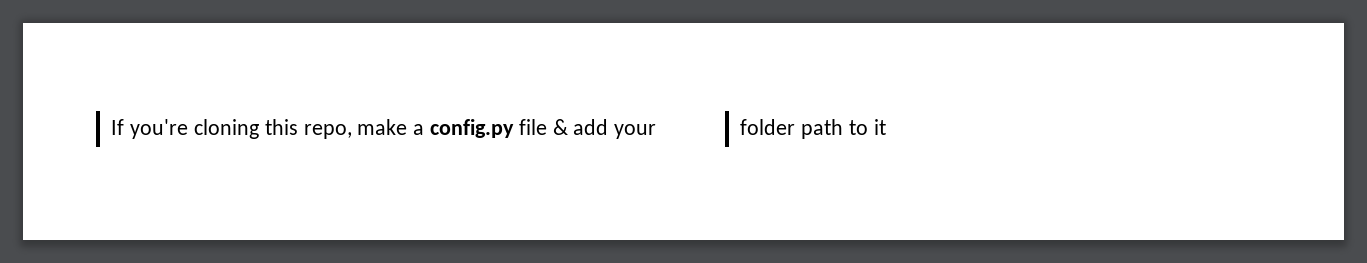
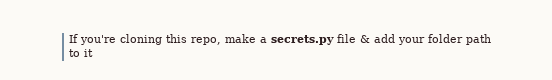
- If you're cloning this repo, make a config.py file & add your folder path to it
+ If you're cloning this repo, make a secrets.py file & add your folder path to it

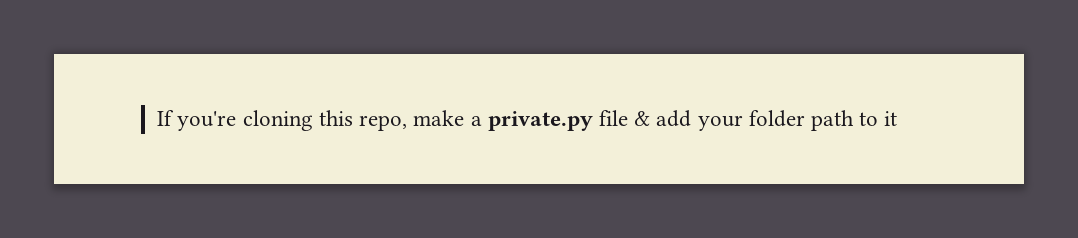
- If you're cloning this repo, make a secrets.py file & add your folder path to it
+ If you're cloning this repo, make a private.py file & add your folder path to it

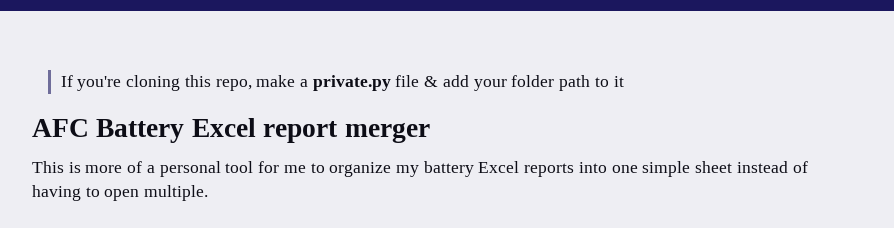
+ AFC Battery Excel report merger
+ This is more of a personal tool for me to organize my battery Excel reports into one simple sheet instead of having to open multiple.

